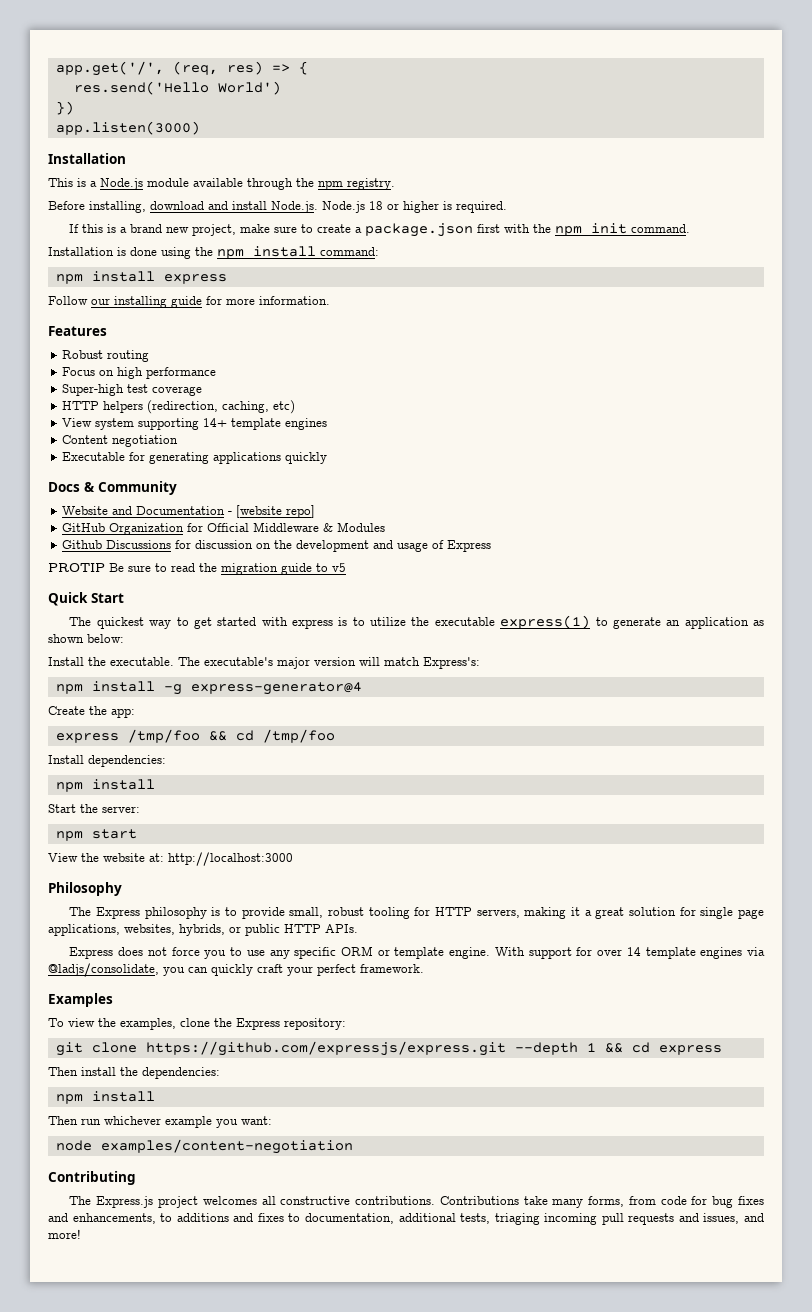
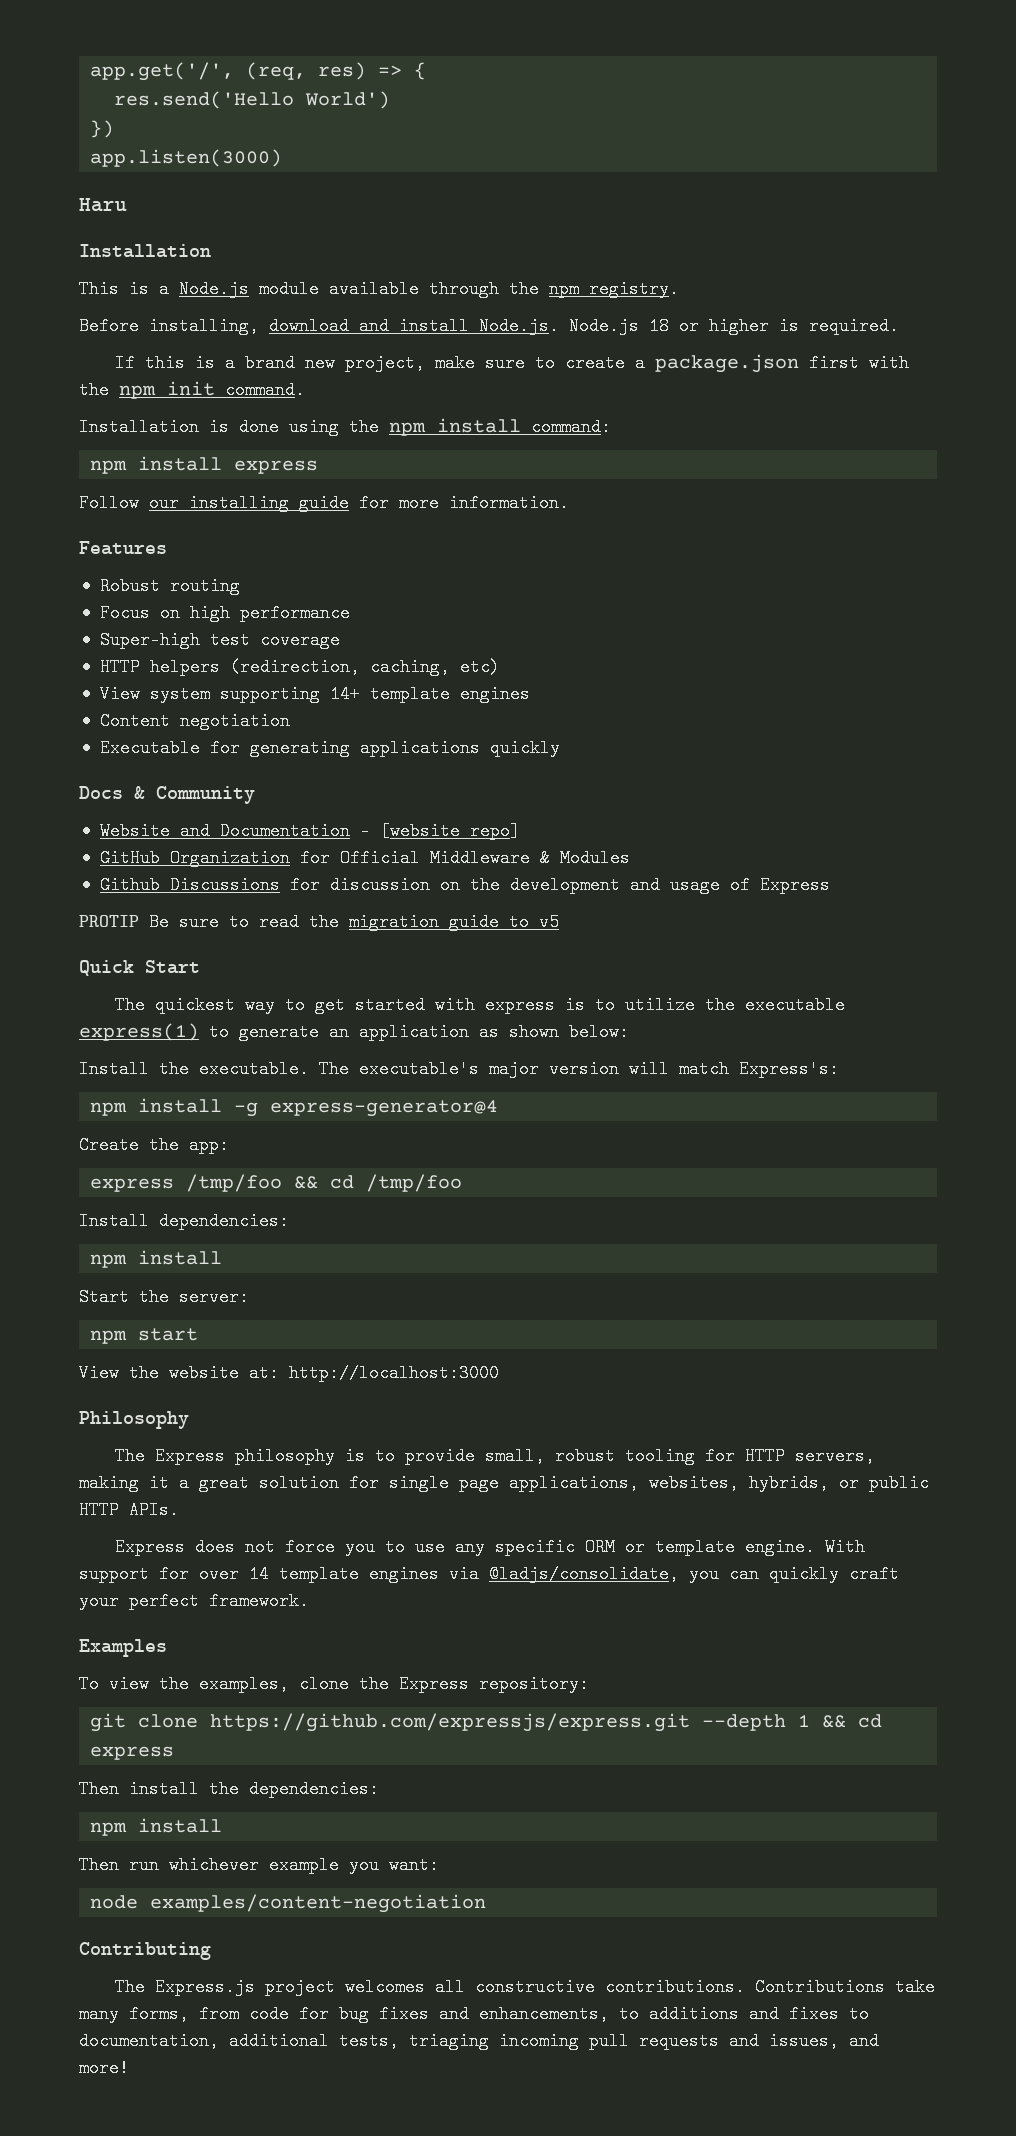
+ Haru

